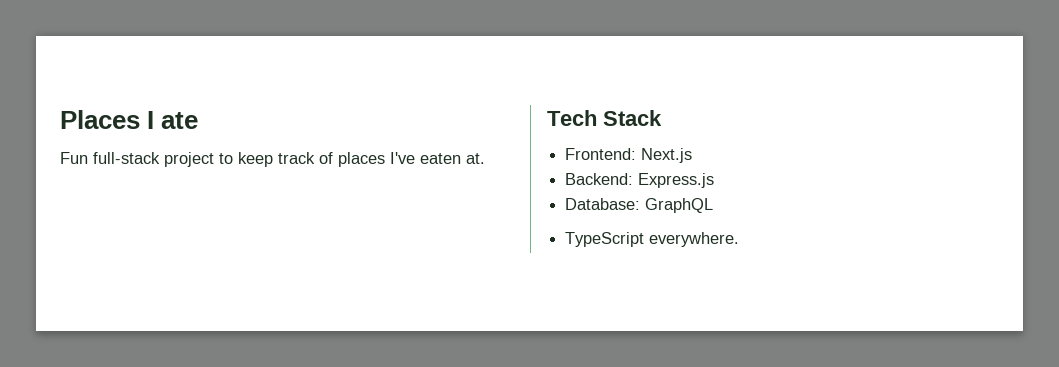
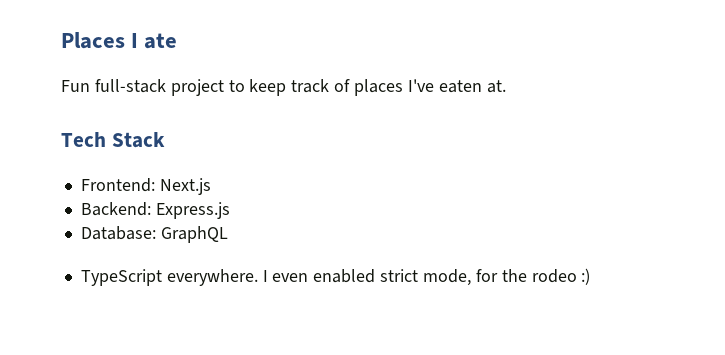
+ I even enabled strict mode, for the rodeo :)

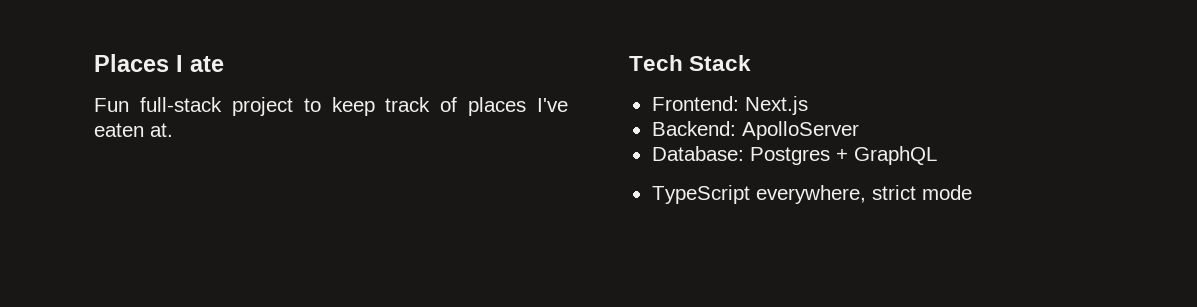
- Backend: Express.js
+ Backend: ApolloServer
- Database: GraphQL
+ Database: Postgres + GraphQL
- TypeScript everywhere. I even enabled strict mode, for the rodeo :)
+ TypeScript everywhere, strict mode

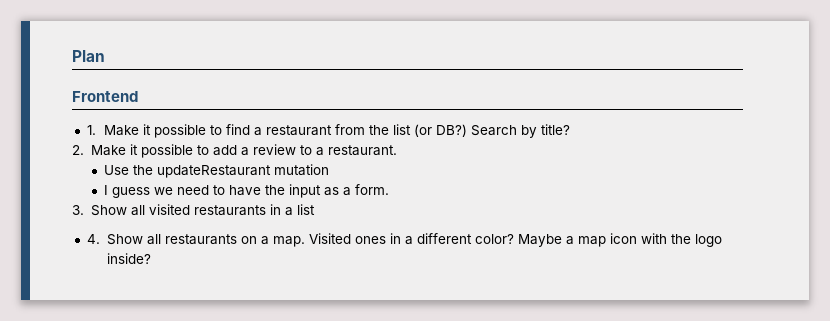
- Places I ate
- Fun full-stack project to keep track of places I've eaten at.
- Tech Stack
- Frontend: Next.js
- Backend: ApolloServer
- Database: Postgres + GraphQL
- TypeScript everywhere, strict mode
+ Plan
+ Frontend
+ 1. Make it possible to find a restaurant from the list (or DB?) Search by title?
+ 2. Make it possible to add a review to a restaurant.
+ Use the updateRestaurant mutation
+ I guess we need to have the input as a form.
+ 3. Show all visited restaurants in a list
+ 4. Show all restaurants on a map. Visited ones in a different color? Maybe a map icon with the logo inside?

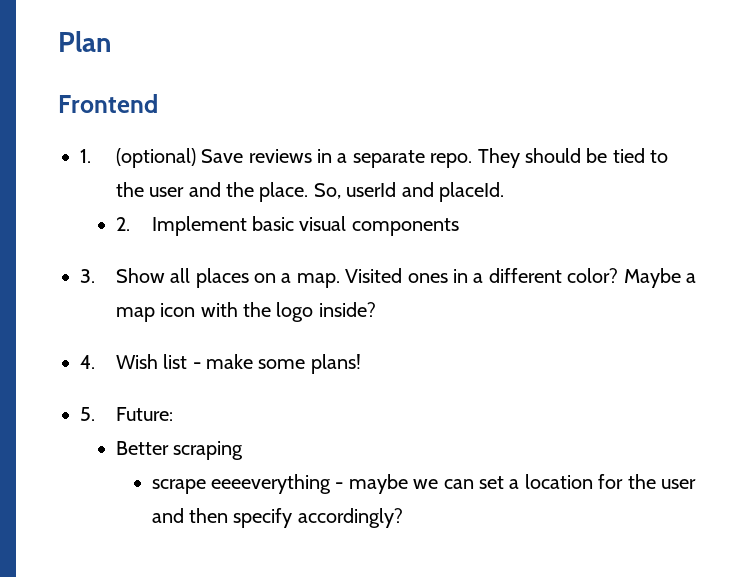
- 1. Make it possible to find a restaurant from the list (or DB?) Search by title?
- 2. Make it possible to add a review to a restaurant.
- Use the updateRestaurant mutation
- I guess we need to have the input as a form.
- 3. Show all visited restaurants in a list
- 4. Show all restaurants on a map.
+ 1. (optional) Save reviews in a separate repo. They should be tied to the user and the place. So, userId and placeId.
+ 2. Implement basic visual components
+ 3. Show all places on a map.
+ 4. Wish list - make some plans!
+ 5. Future:
+ Better scraping
+ scrape eeeeverything - maybe we can set a location for the user and then specify accordingly?

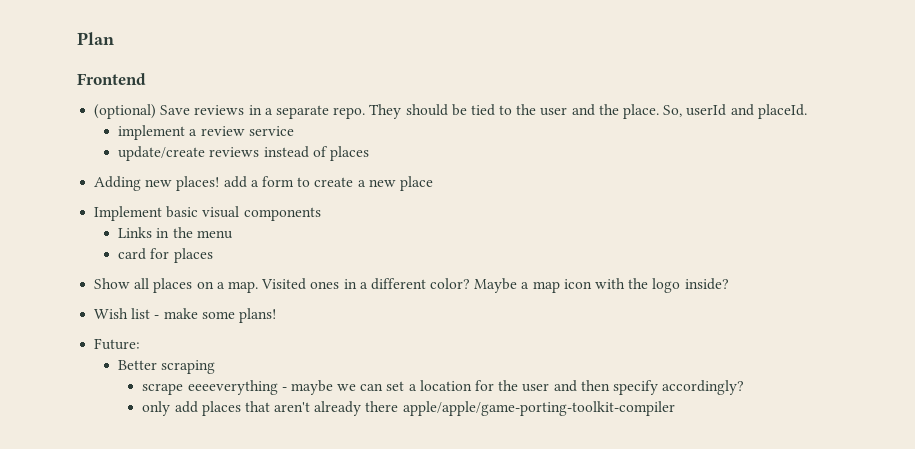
- 1. (optional) Save reviews in a separate repo.
+ (optional) Save reviews in a separate repo.
- 2. Implement basic visual components
- 3. Show all places on a map.
+ implement a review service
+ update/create reviews instead of places
+ Adding new places! add a form to create a new place
+ Implement basic visual components
+ Links in the menu
+ card for places
+ Show all places on a map.
- 4. Wish list - make some plans!
+ Wish list - make some plans!
- 5. Future:
+ Future:
+ only add places that aren't already there apple/apple/game-porting-toolkit-compiler

